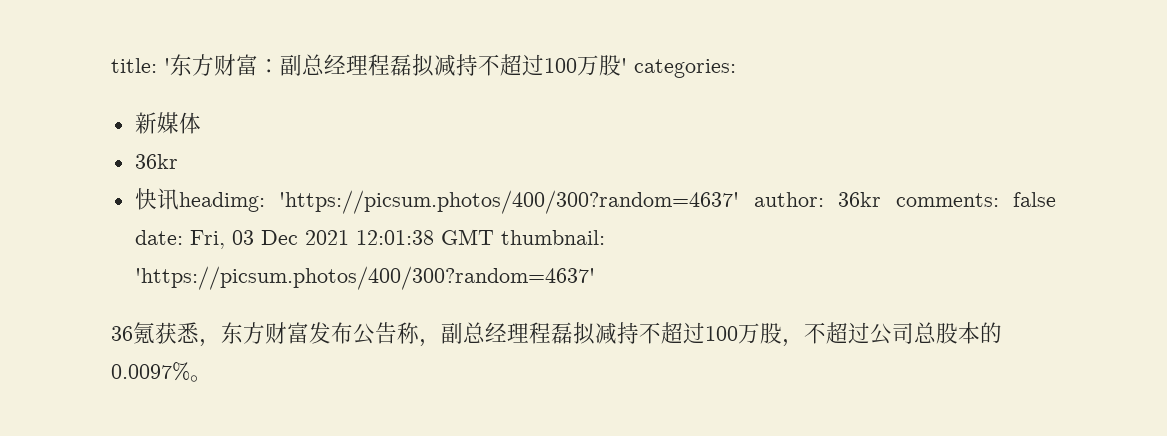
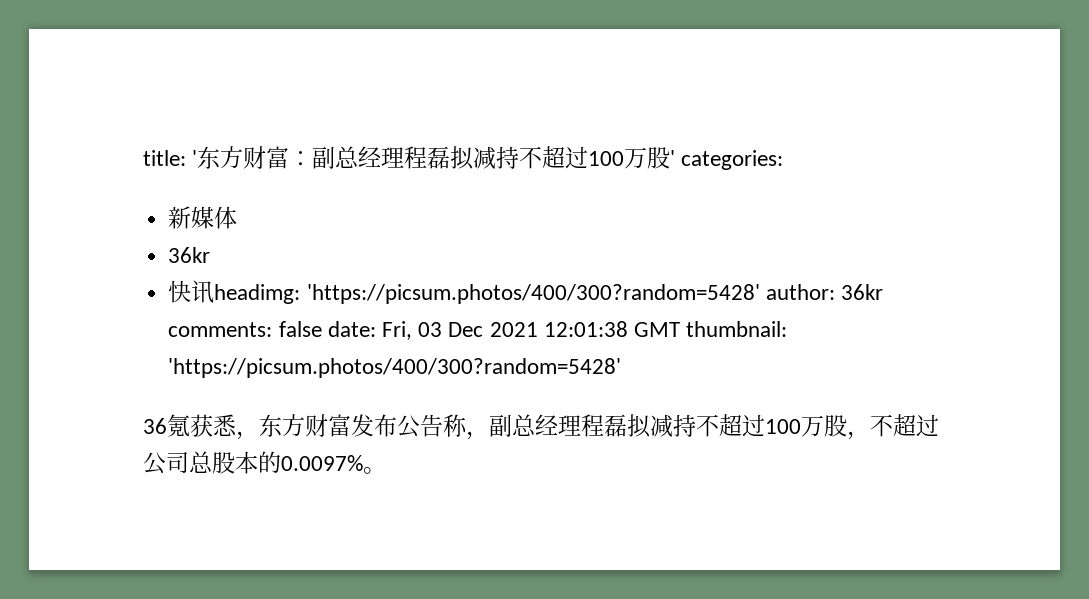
- 快讯headimg: 'https://picsum.photos/400/300?random=4637' author: 36kr comments: false date: Fri, 03 Dec 2021 12:01:38 GMT thumbnail: 'https://picsum.photos/400/300?random=4637'
+ 快讯headimg: 'https://picsum.photos/400/300?random=5428' author: 36kr comments: false date: Fri, 03 Dec 2021 12:01:38 GMT thumbnail: 'https://picsum.photos/400/300?random=5428'

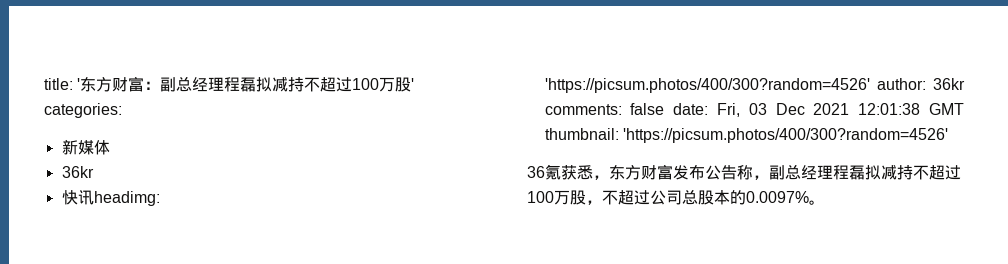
- 快讯headimg: 'https://picsum.photos/400/300?random=5428' author: 36kr comments: false date: Fri, 03 Dec 2021 12:01:38 GMT thumbnail: 'https://picsum.photos/400/300?random=5428'
+ 快讯headimg: 'https://picsum.photos/400/300?random=4526' author: 36kr comments: false date: Fri, 03 Dec 2021 12:01:38 GMT thumbnail: 'https://picsum.photos/400/300?random=4526'

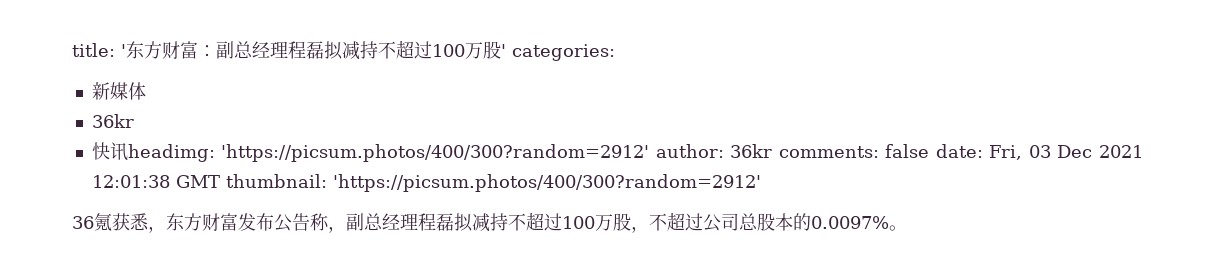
- 快讯headimg: 'https://picsum.photos/400/300?random=4526' author: 36kr comments: false date: Fri, 03 Dec 2021 12:01:38 GMT thumbnail: 'https://picsum.photos/400/300?random=4526'
+ 快讯headimg: 'https://picsum.photos/400/300?random=2912' author: 36kr comments: false date: Fri, 03 Dec 2021 12:01:38 GMT thumbnail: 'https://picsum.photos/400/300?random=2912'

